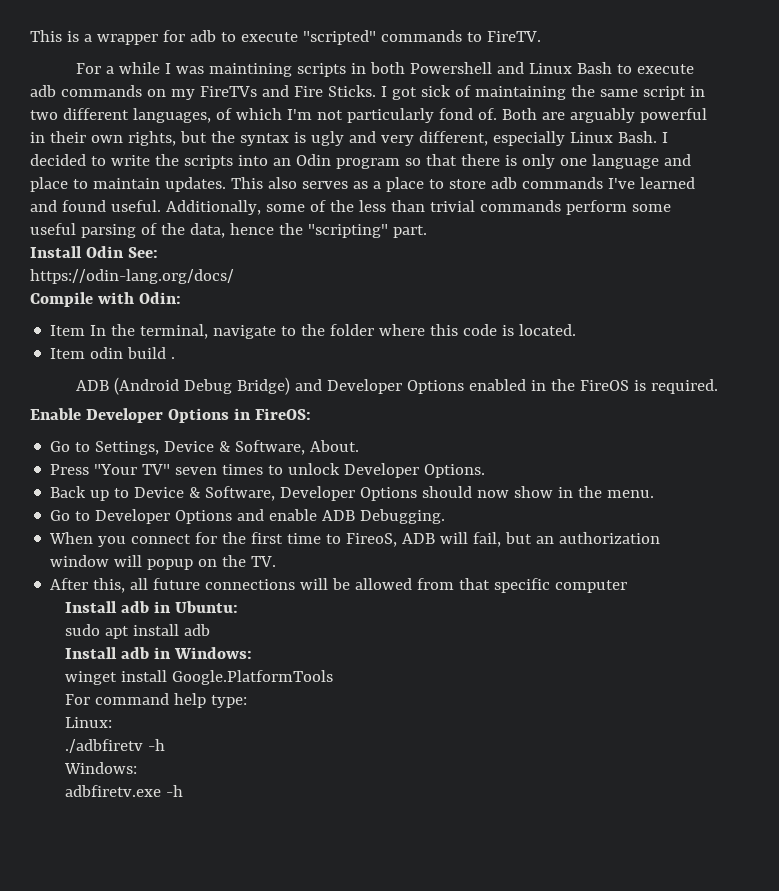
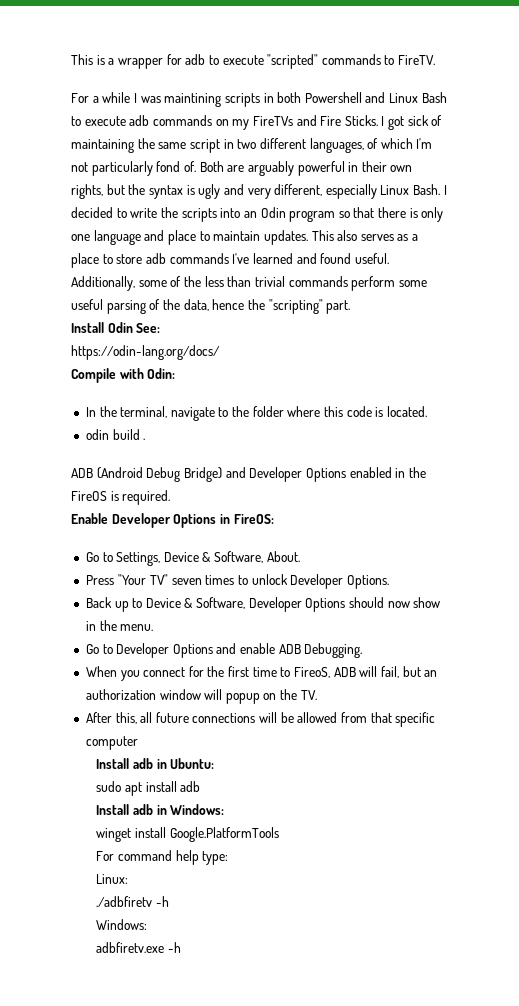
- Item In the terminal, navigate to the folder where this code is located.
+ In the terminal, navigate to the folder where this code is located.
- Item odin build .
+ odin build .

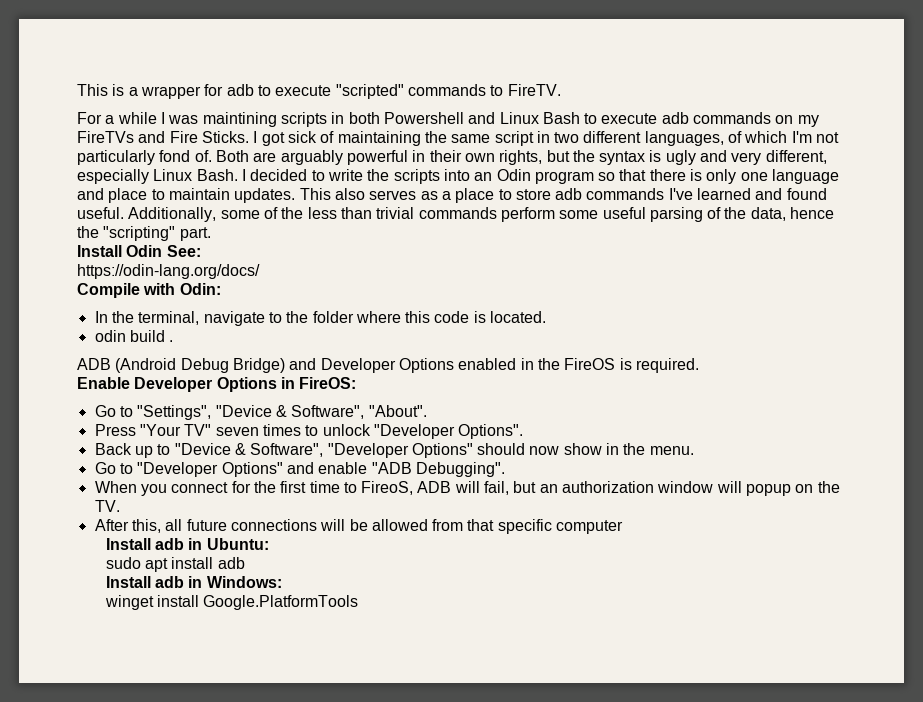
- Go to Settings, Device & Software, About.
+ Go to "Settings", "Device & Software", "About".
- Press "Your TV" seven times to unlock Developer Options.
+ Press "Your TV" seven times to unlock "Developer Options".
- Back up to Device & Software, Developer Options should now show in the menu.
+ Back up to "Device & Software", "Developer Options" should now show in the menu.
- Go to Developer Options and enable ADB Debugging.
+ Go to "Developer Options" and enable "ADB Debugging".
- For command help type:
- Linux:
- ./adbfiretv -h
- Windows:
- adbfiretv.exe -h

